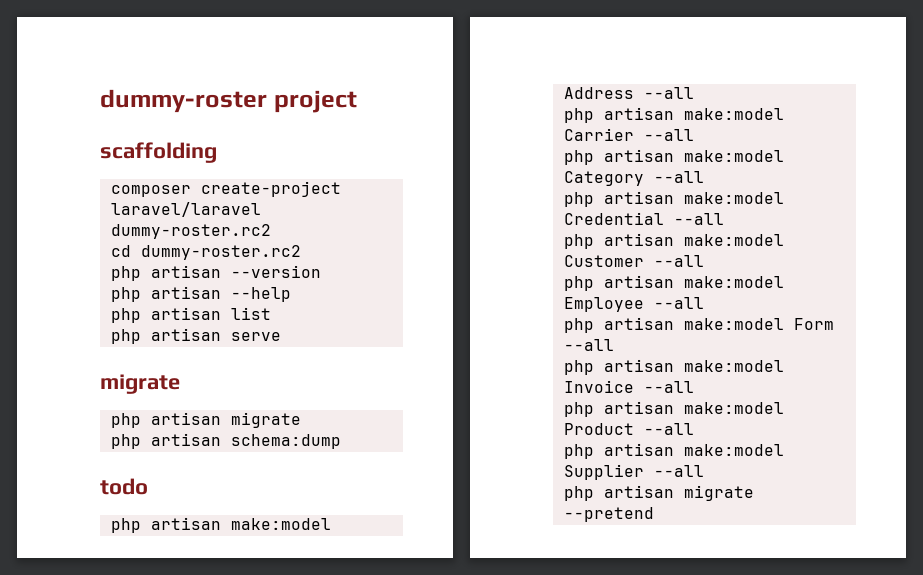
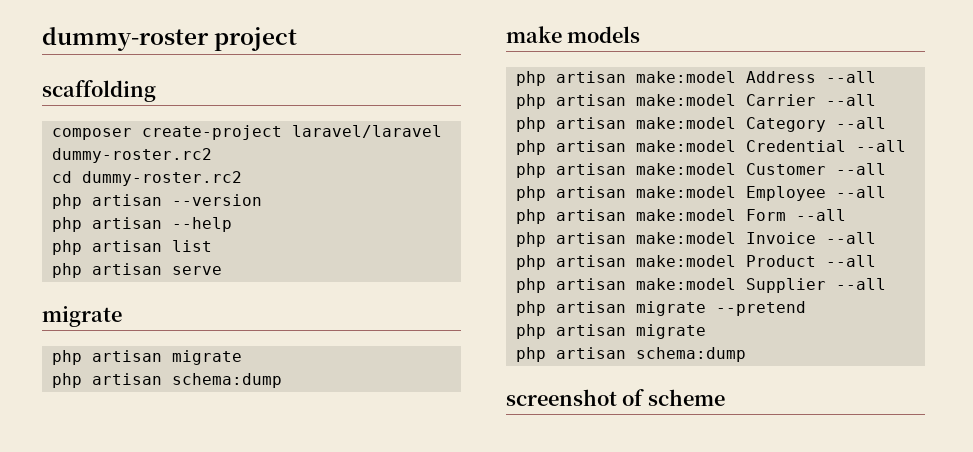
- todo
+ make models
  php artisan migrate --pretend
+ php artisan migrate
+ php artisan schema:dump
+ screenshot of scheme

